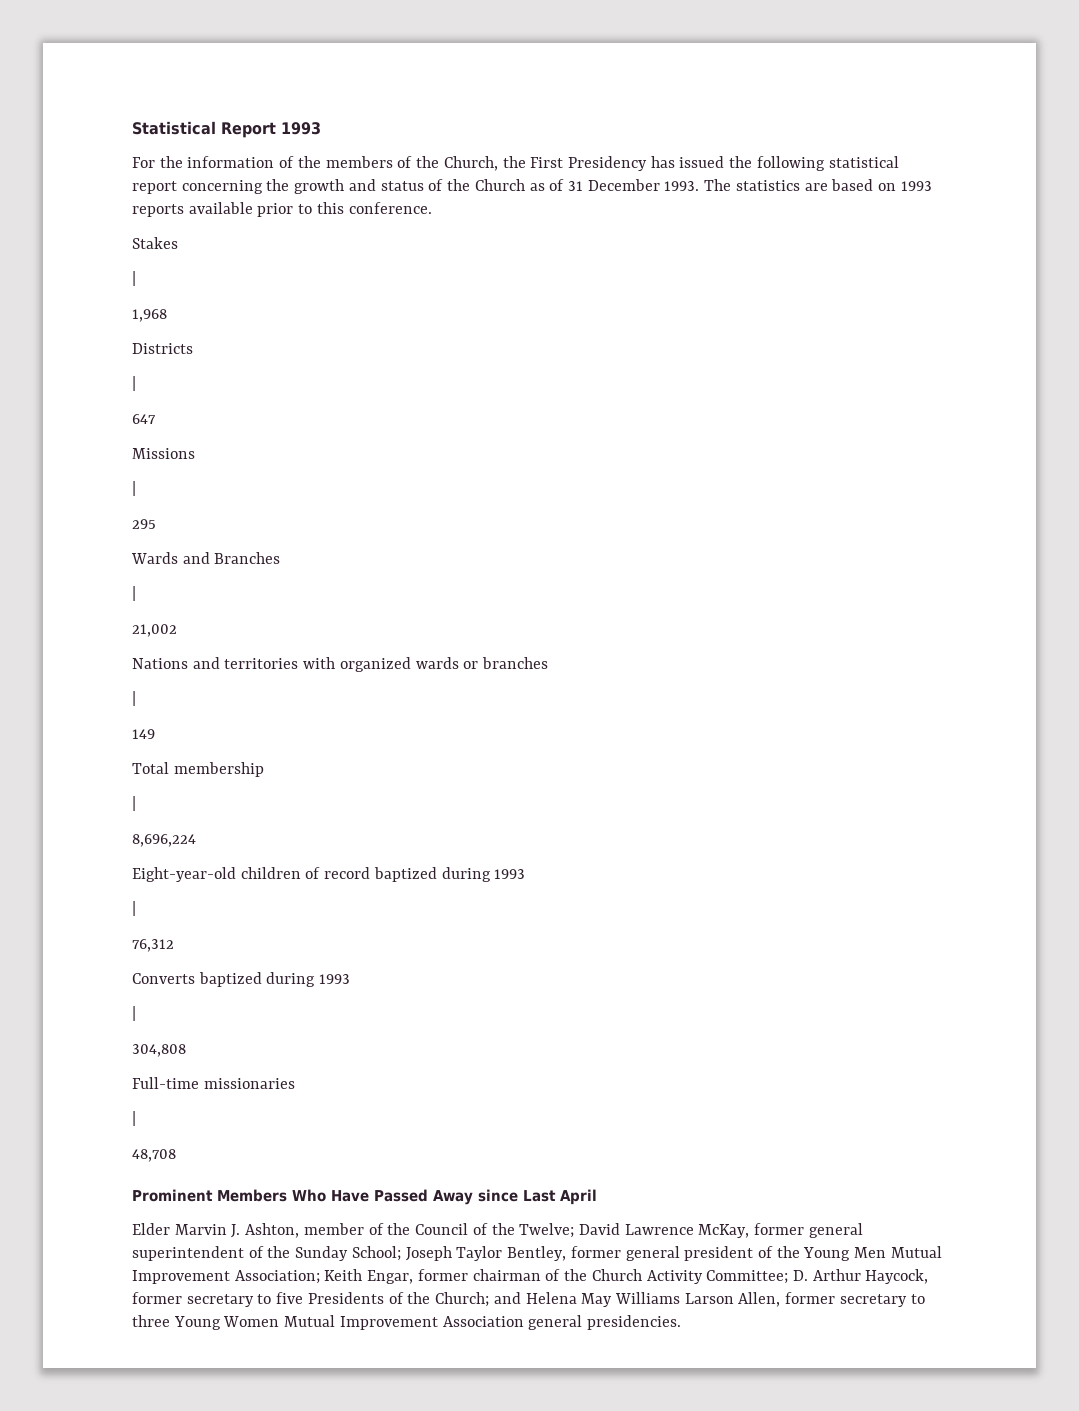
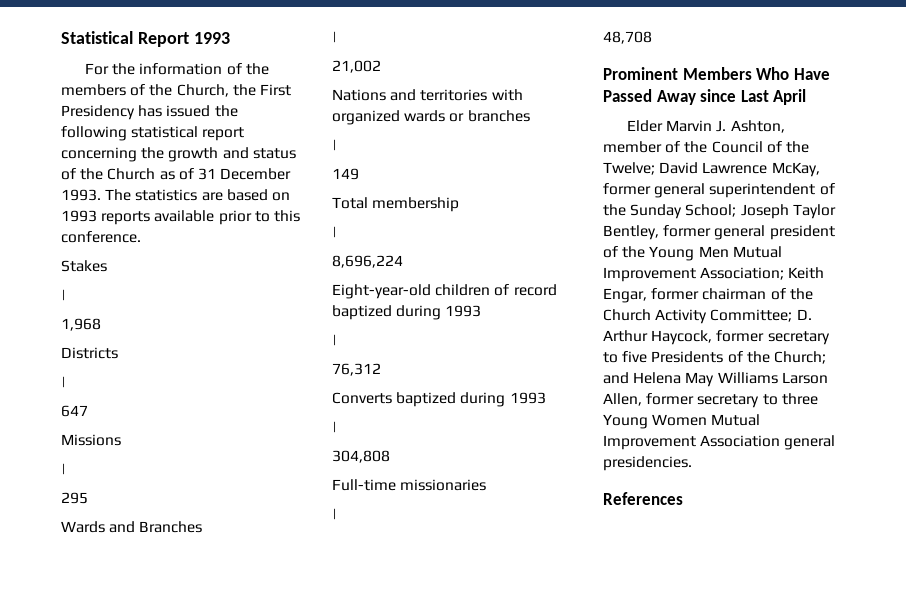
+ References

